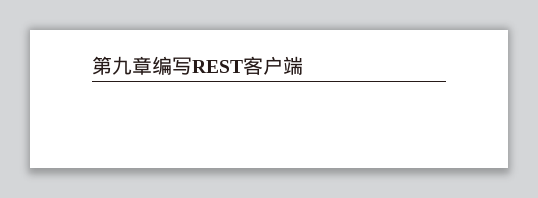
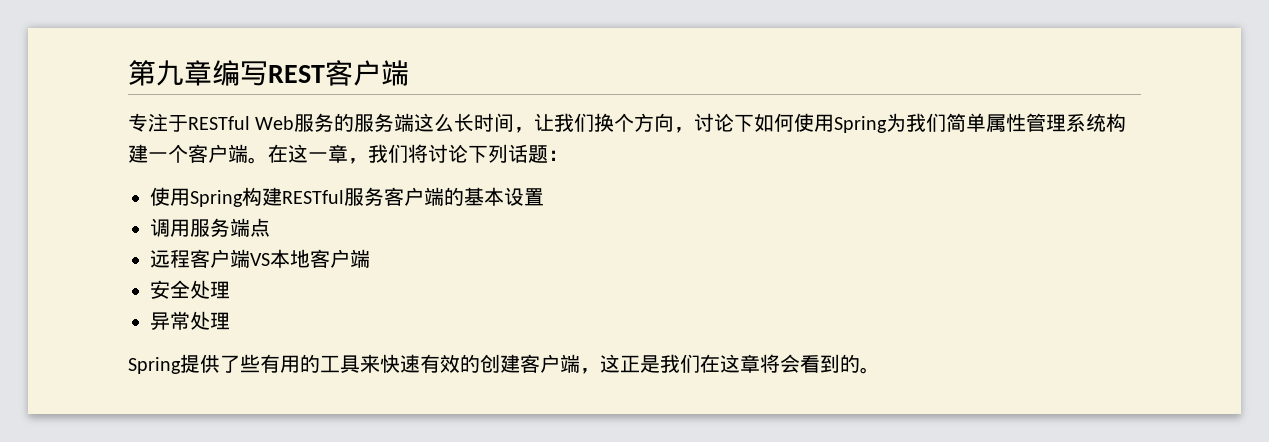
+ 专注于RESTful Web服务的服务端这么长时间，让我们换个方向，讨论下如何使用Spring为我们简单属性管理系统构建一个客户端。在这一章，我们将讨论下列话题：
+ 使用Spring构建RESTful服务客户端的基本设置
+ 调用服务端点
+ 远程客户端VS本地客户端
+ 安全处理
+ 异常处理
+ Spring提供了些有用的工具来快速有效的创建客户端，这正是我们在这章将会看到的。

